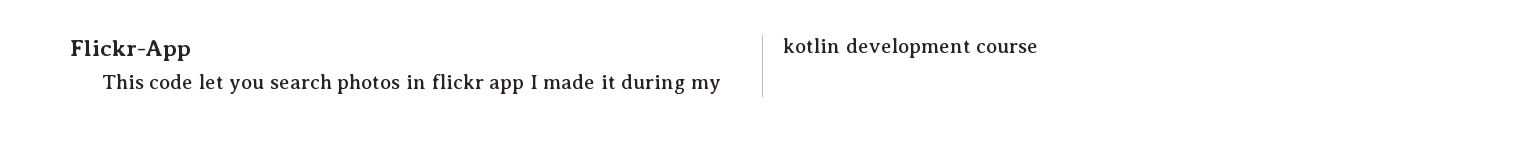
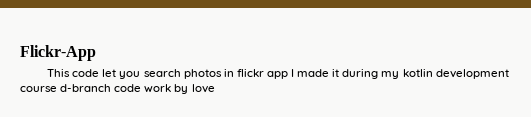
- This code let you search photos in flickr app I made it during my kotlin development course
+ This code let you search photos in flickr app I made it during my kotlin development course d-branch code work by love

